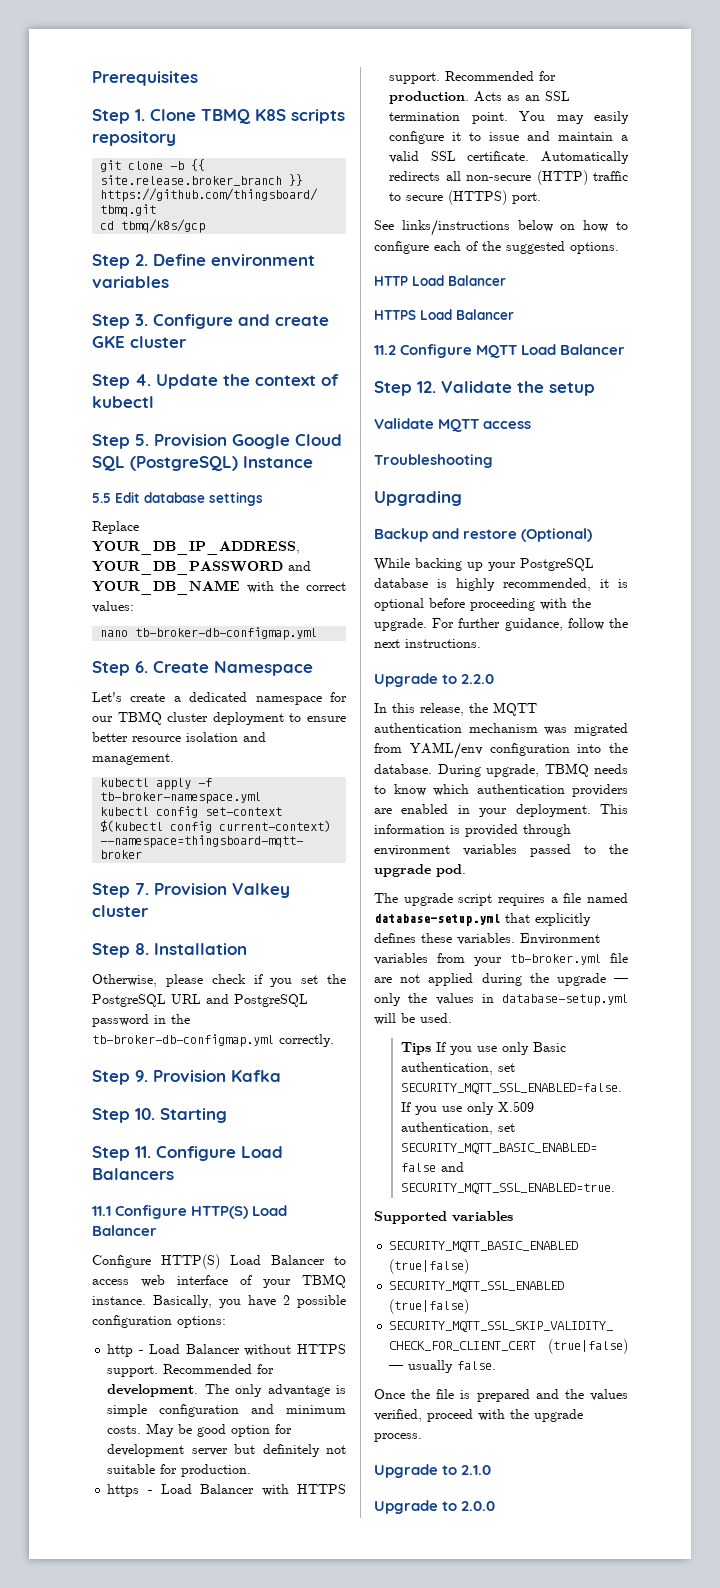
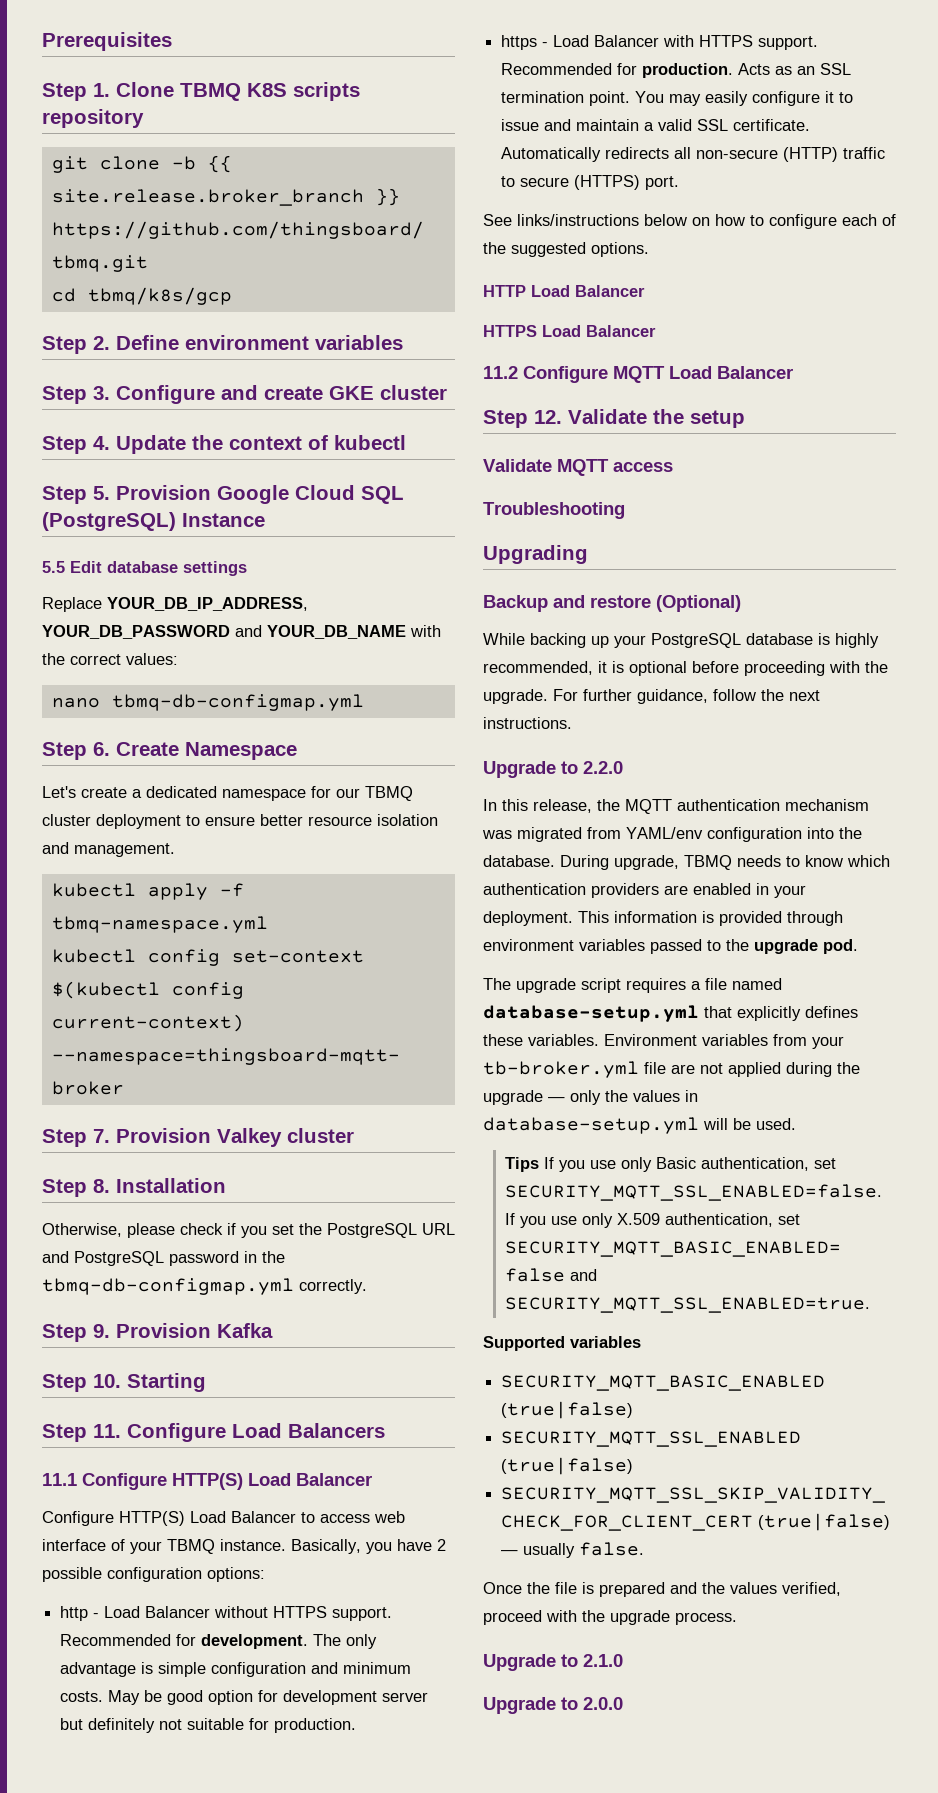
- nano tb-broker-db-configmap.yml
+ nano tbmq-db-configmap.yml
- kubectl apply -f tb-broker-namespace.yml
+ kubectl apply -f tbmq-namespace.yml
- Otherwise, please check if you set the PostgreSQL URL and PostgreSQL password in the tb-broker-db-configmap.yml correctly.
+ Otherwise, please check if you set the PostgreSQL URL and PostgreSQL password in the tbmq-db-configmap.yml correctly.

